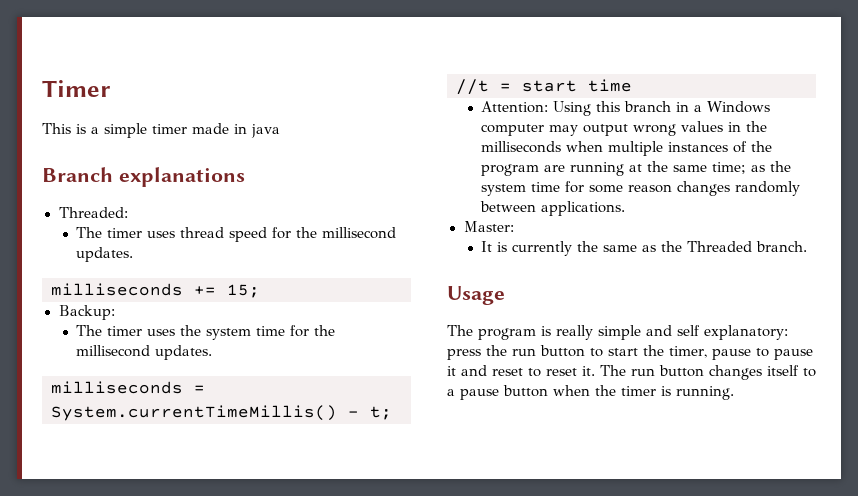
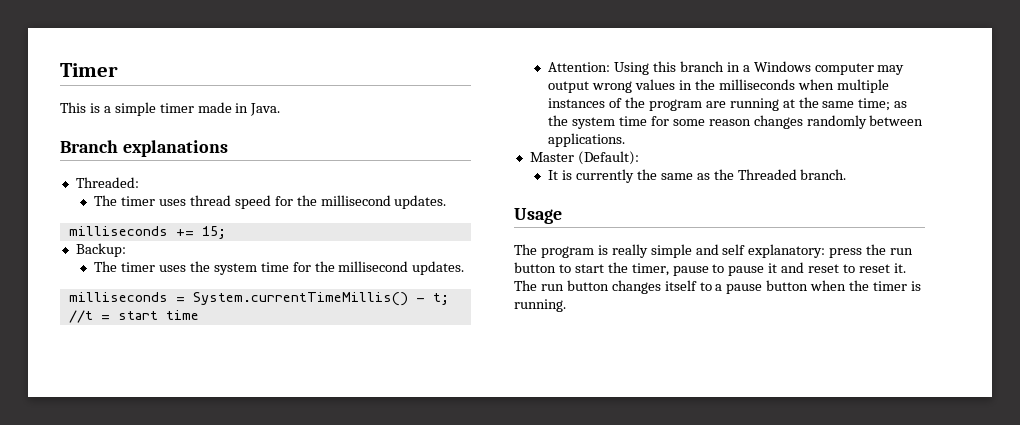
- This is a simple timer made in java
+ This is a simple timer made in Java.
- Master:
+ Master (Default):

